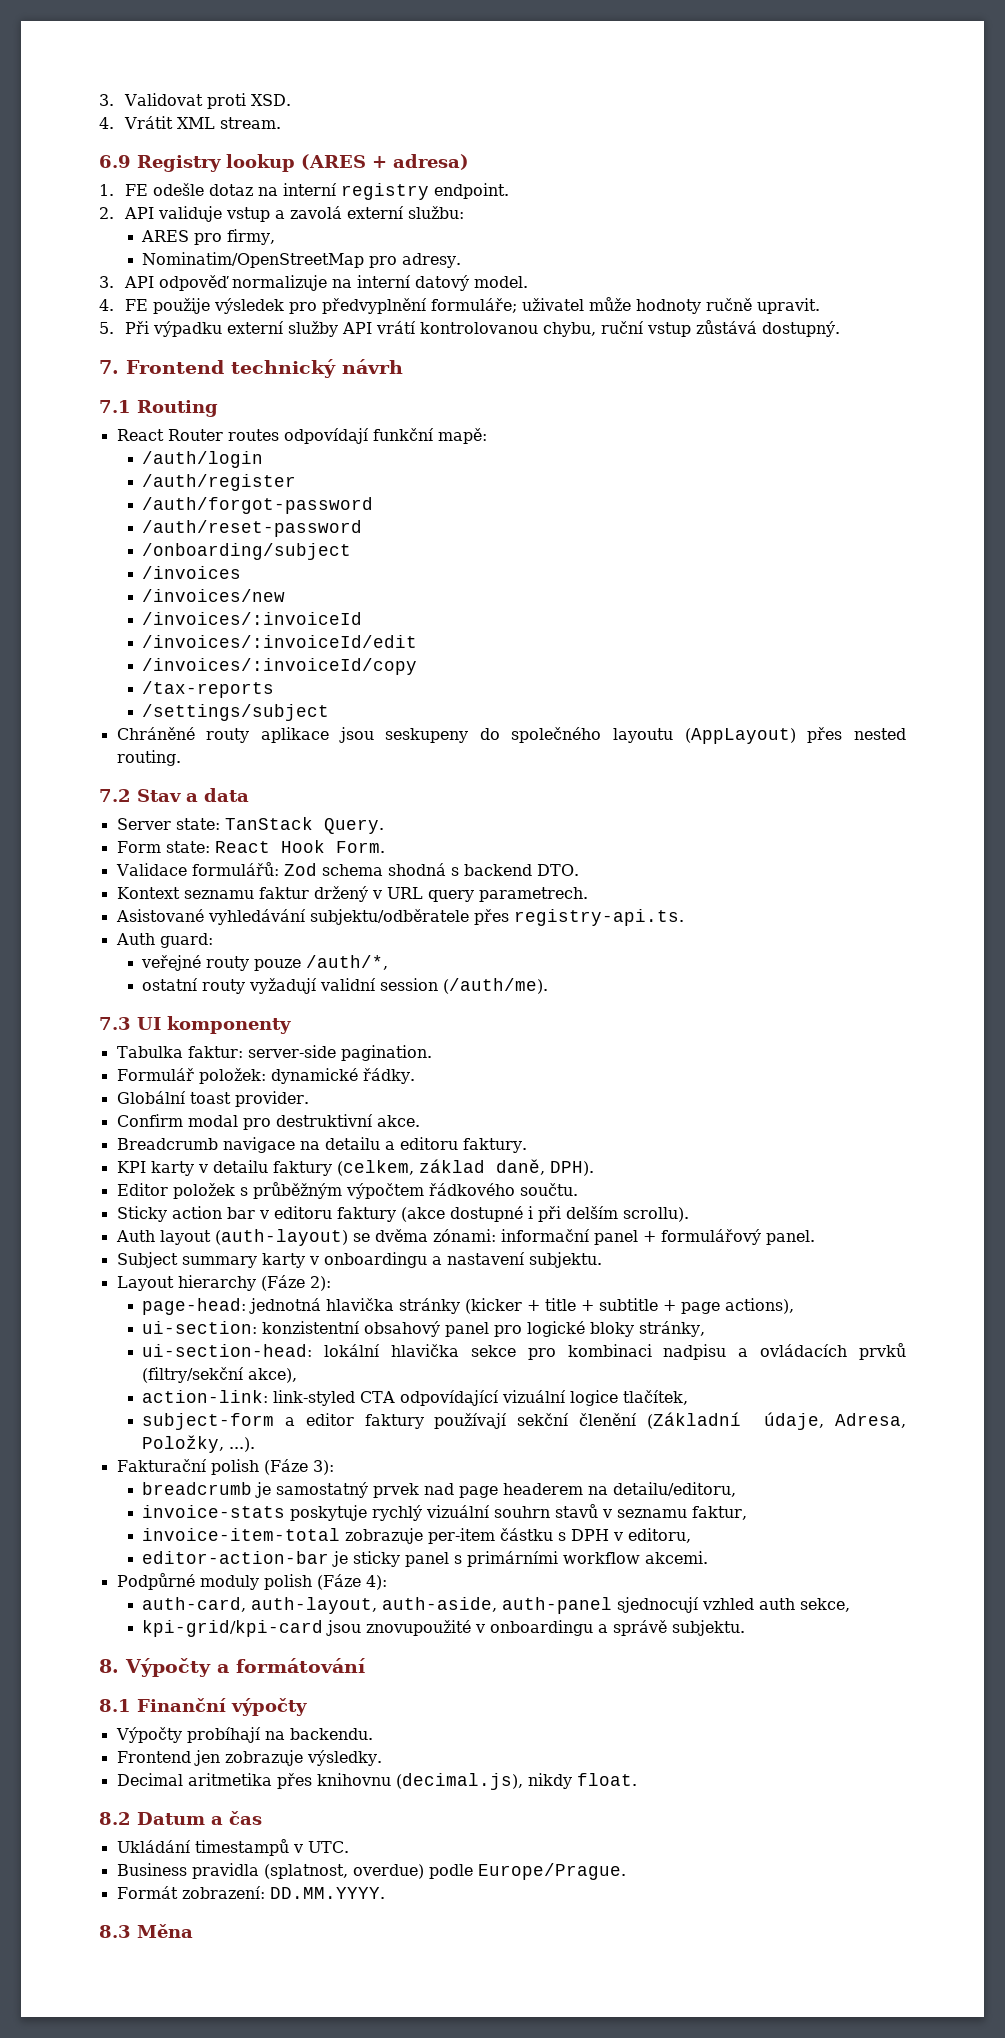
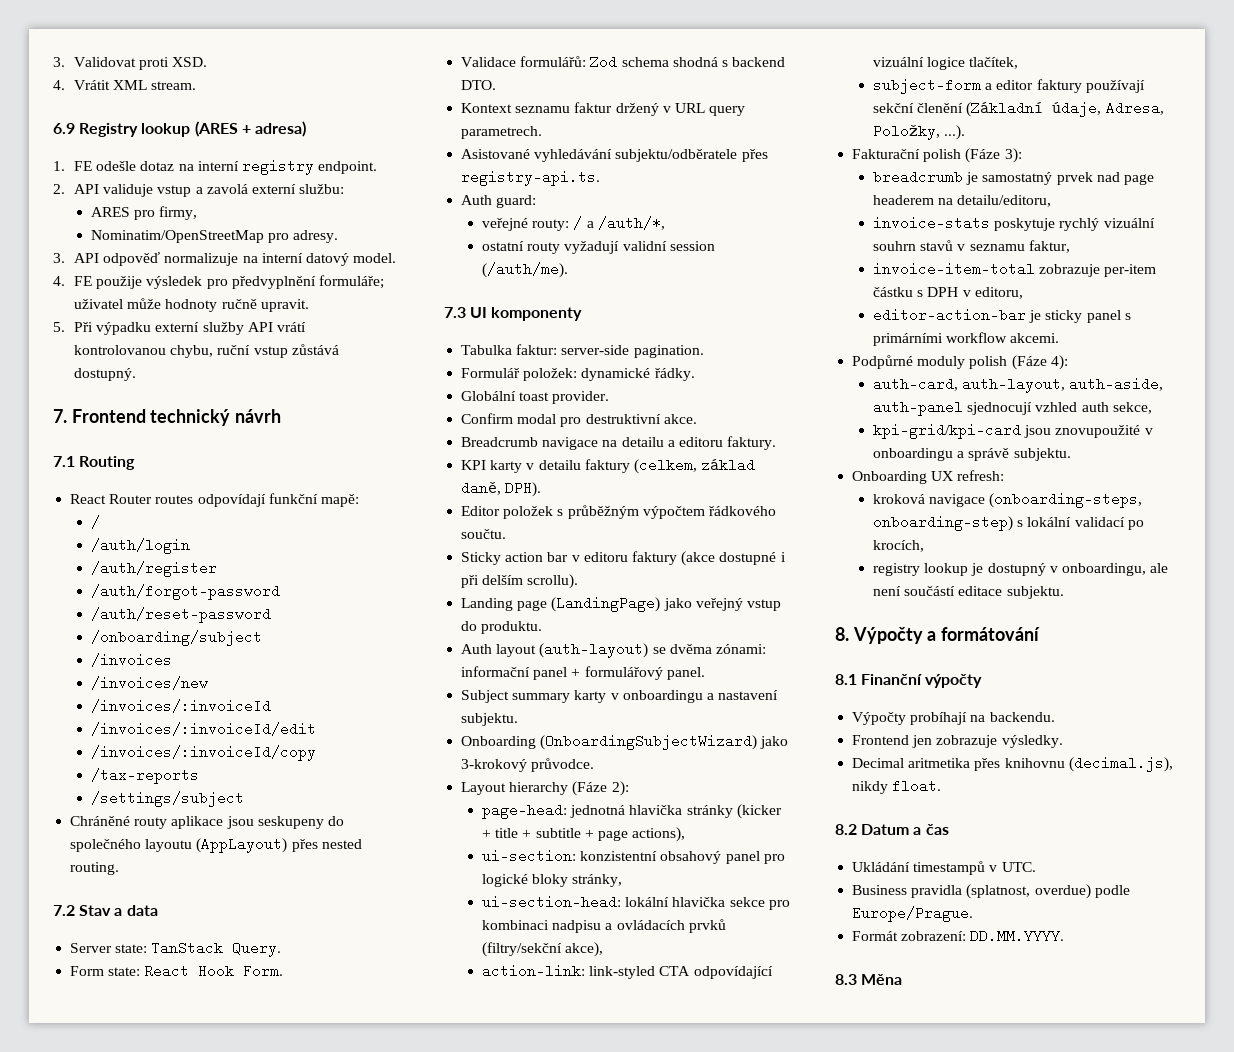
  React Router routes odpovídají funkční mapě:
+ /
- veřejné routy pouze /auth/*,
+ veřejné routy: / a /auth/*,
+ Landing page (LandingPage) jako veřejný vstup do produktu.
+ Onboarding (OnboardingSubjectWizard) jako 3-krokový průvodce.
+ Onboarding UX refresh:
+ kroková navigace (onboarding-steps, onboarding-step) s lokální validací po krocích,
+ registry lookup je dostupný v onboardingu, ale není součástí editace subjektu.

